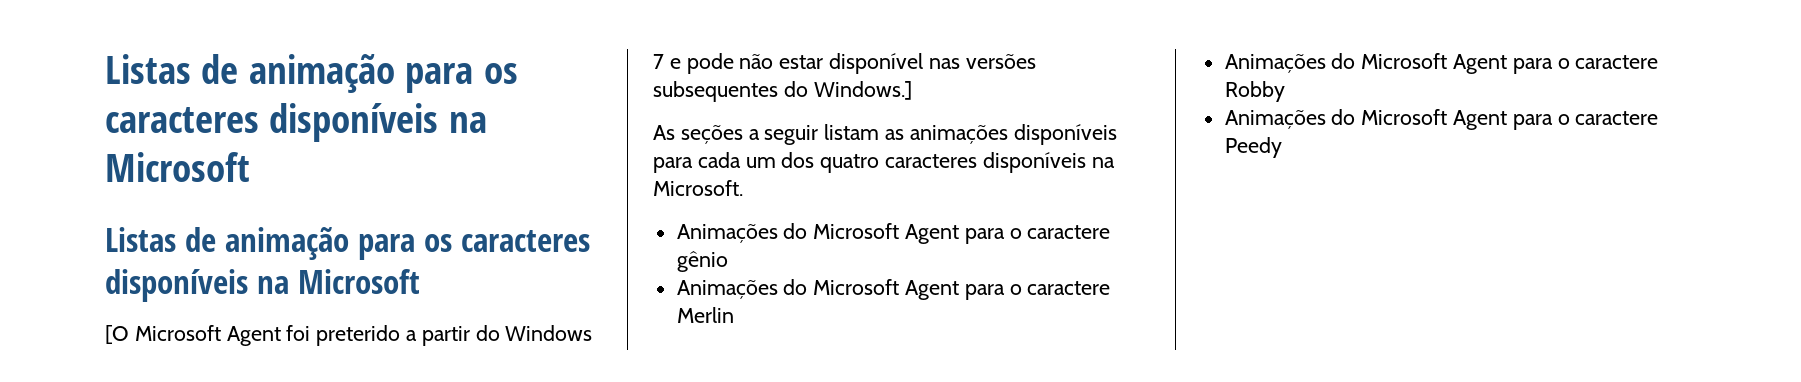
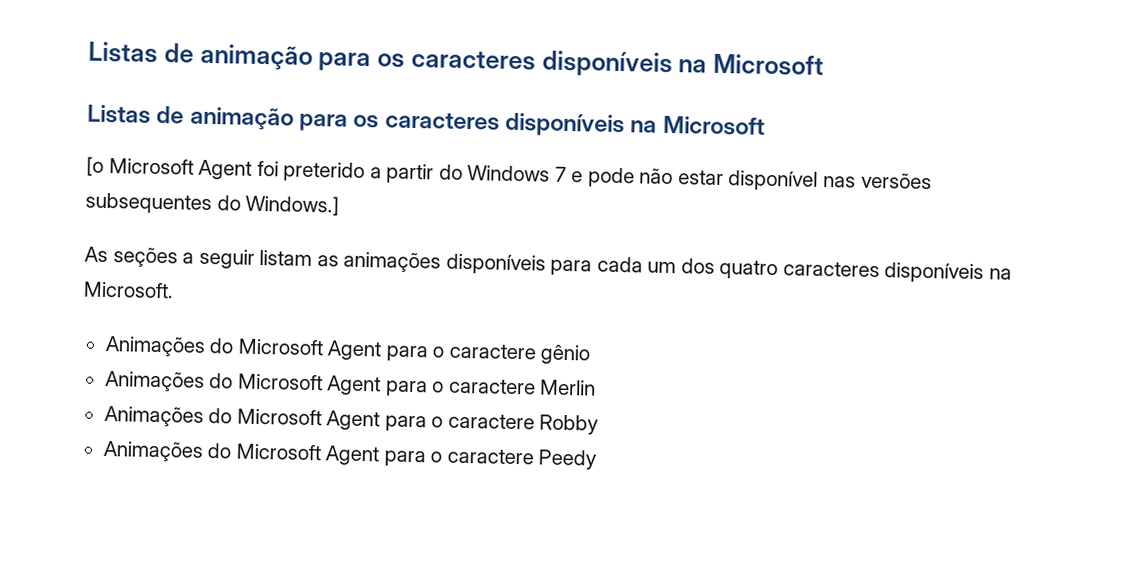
- [O Microsoft Agent foi preterido a partir do Windows 7 e pode não estar disponível nas versões subsequentes do Windows.]
+ [o Microsoft Agent foi preterido a partir do Windows 7 e pode não estar disponível nas versões subsequentes do Windows.]

